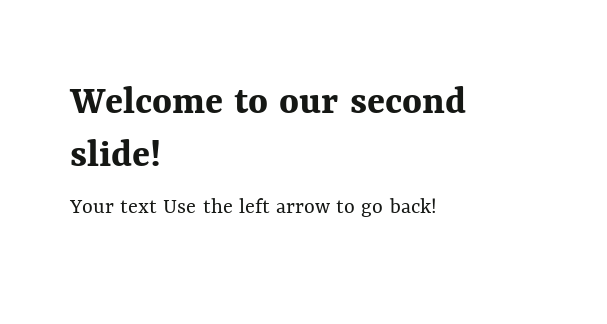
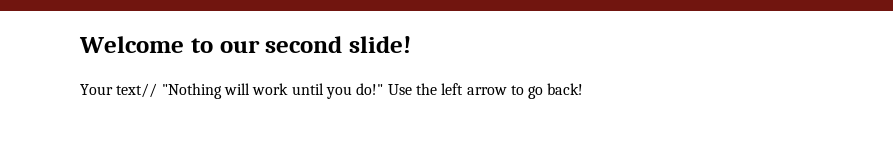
- Your text Use the left arrow to go back!
+ Your text// "Nothing will work until you do!" Use the left arrow to go back!

